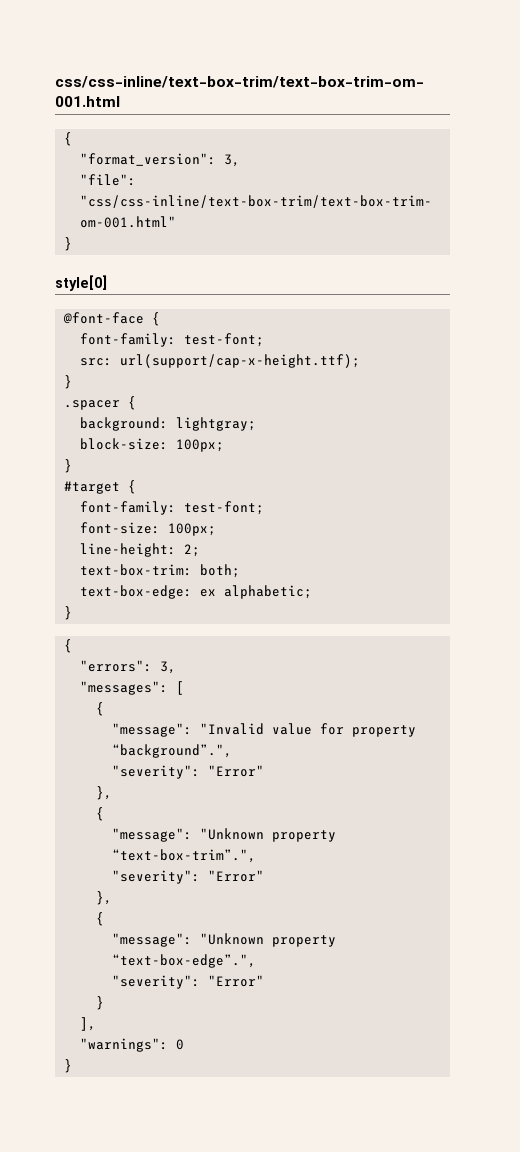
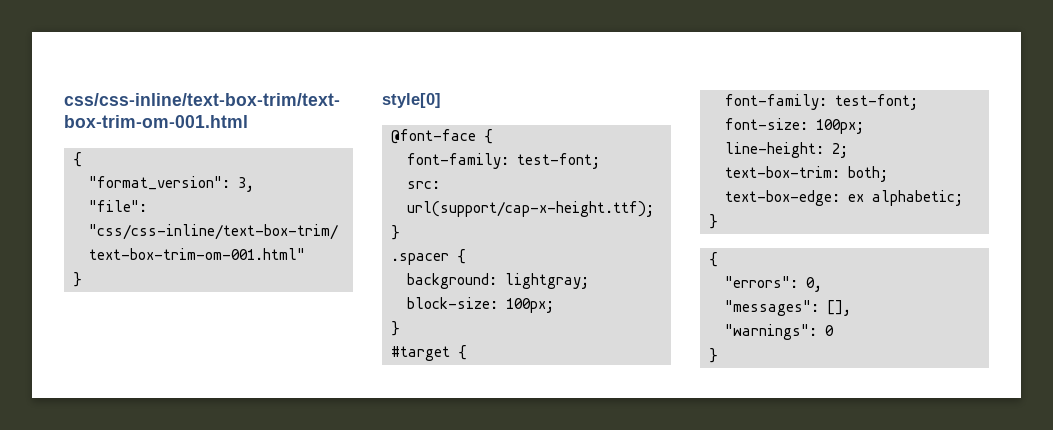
- "errors": 3,
+ "errors": 0,
- "messages": [
- {
- "message": "Invalid value for property “background”.",
- "severity": "Error"
- },
- {
- "message": "Unknown property “text-box-trim”.",
- "severity": "Error"
- },
- {
- "message": "Unknown property “text-box-edge”.",
- "severity": "Error"
- }
- ],
+ "messages": [],

